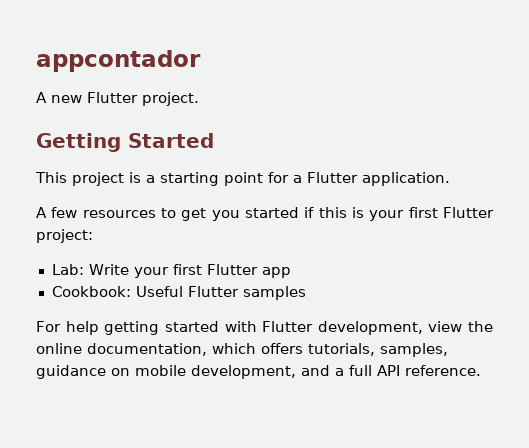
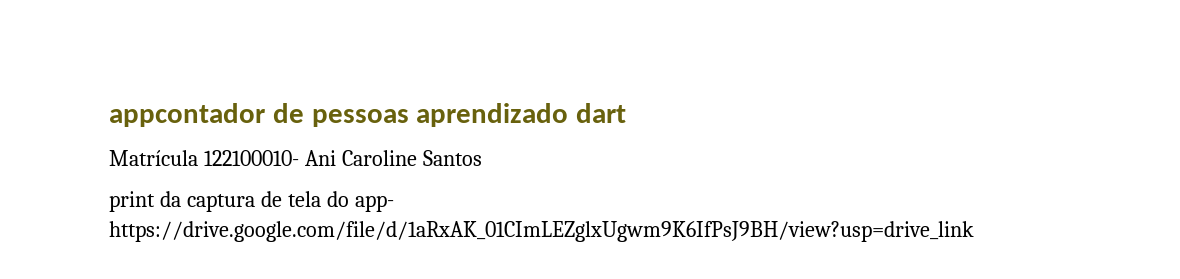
- appcontador
- A new Flutter project.
- Getting Started
- This project is a starting point for a Flutter application.
- A few resources to get you started if this is your first Flutter project:
- Lab: Write your first Flutter app
- Cookbook: Useful Flutter samples
- For help getting started with Flutter development, view the online documentation, which offers tutorials, samples, guidance on mobile development, and a full API reference.
+ appcontador de pessoas aprendizado dart
+ Matrícula 122100010- Ani Caroline Santos
+ print da captura de tela do app- https://drive.google.com/file/d/1aRxAK_01CImLEZglxUgwm9K6IfPsJ9BH/view?usp=drive_link

